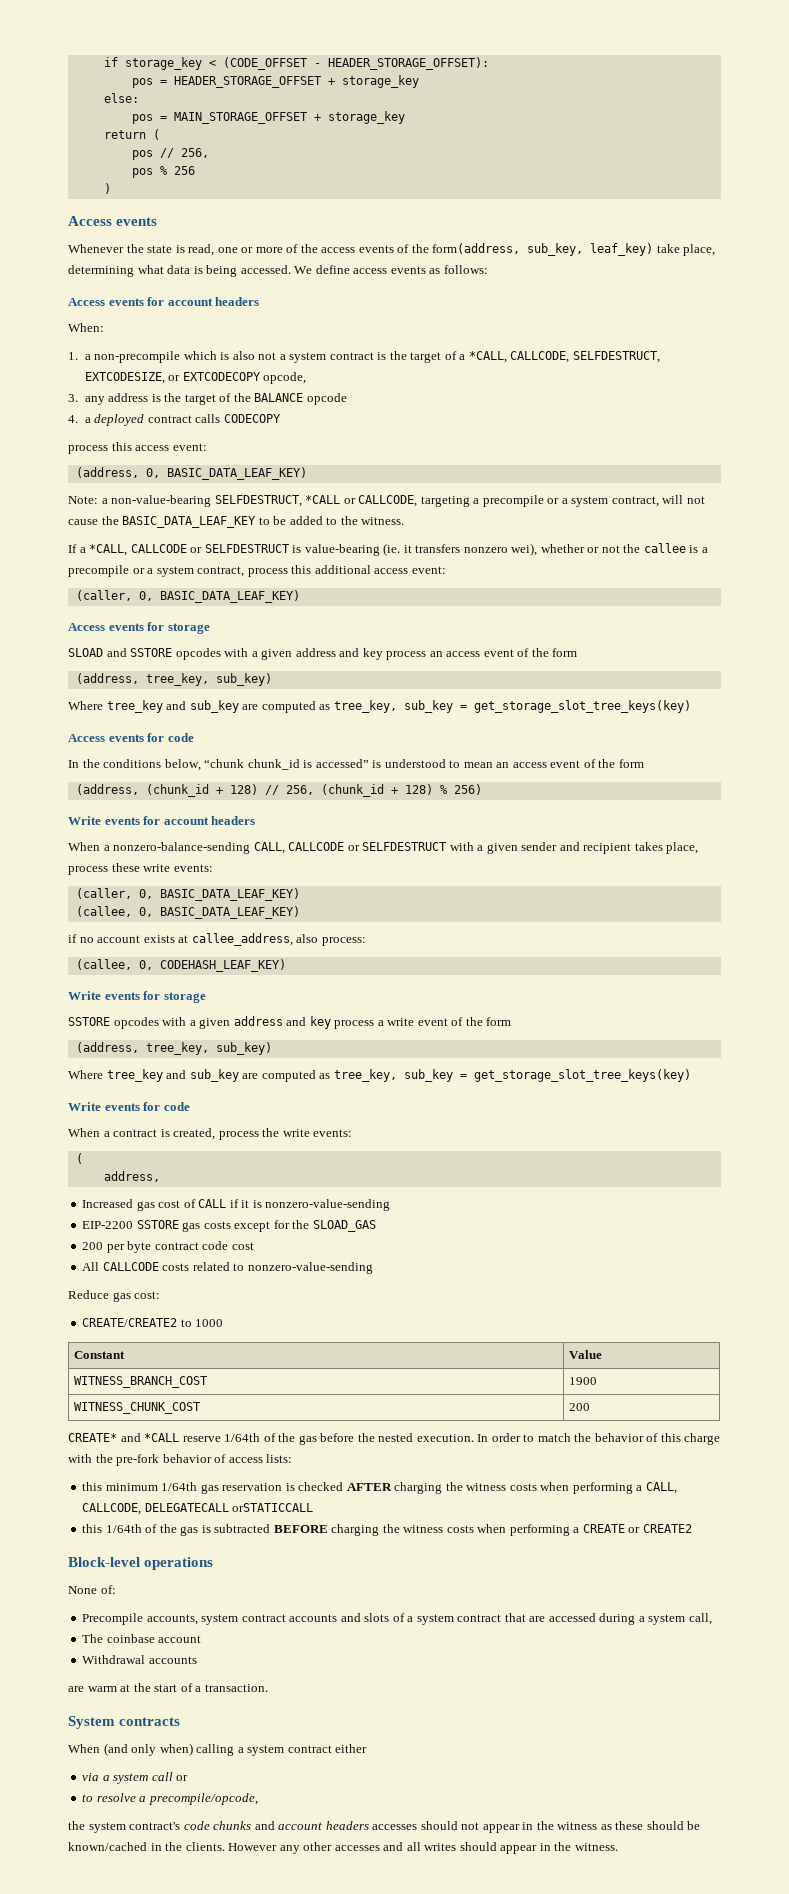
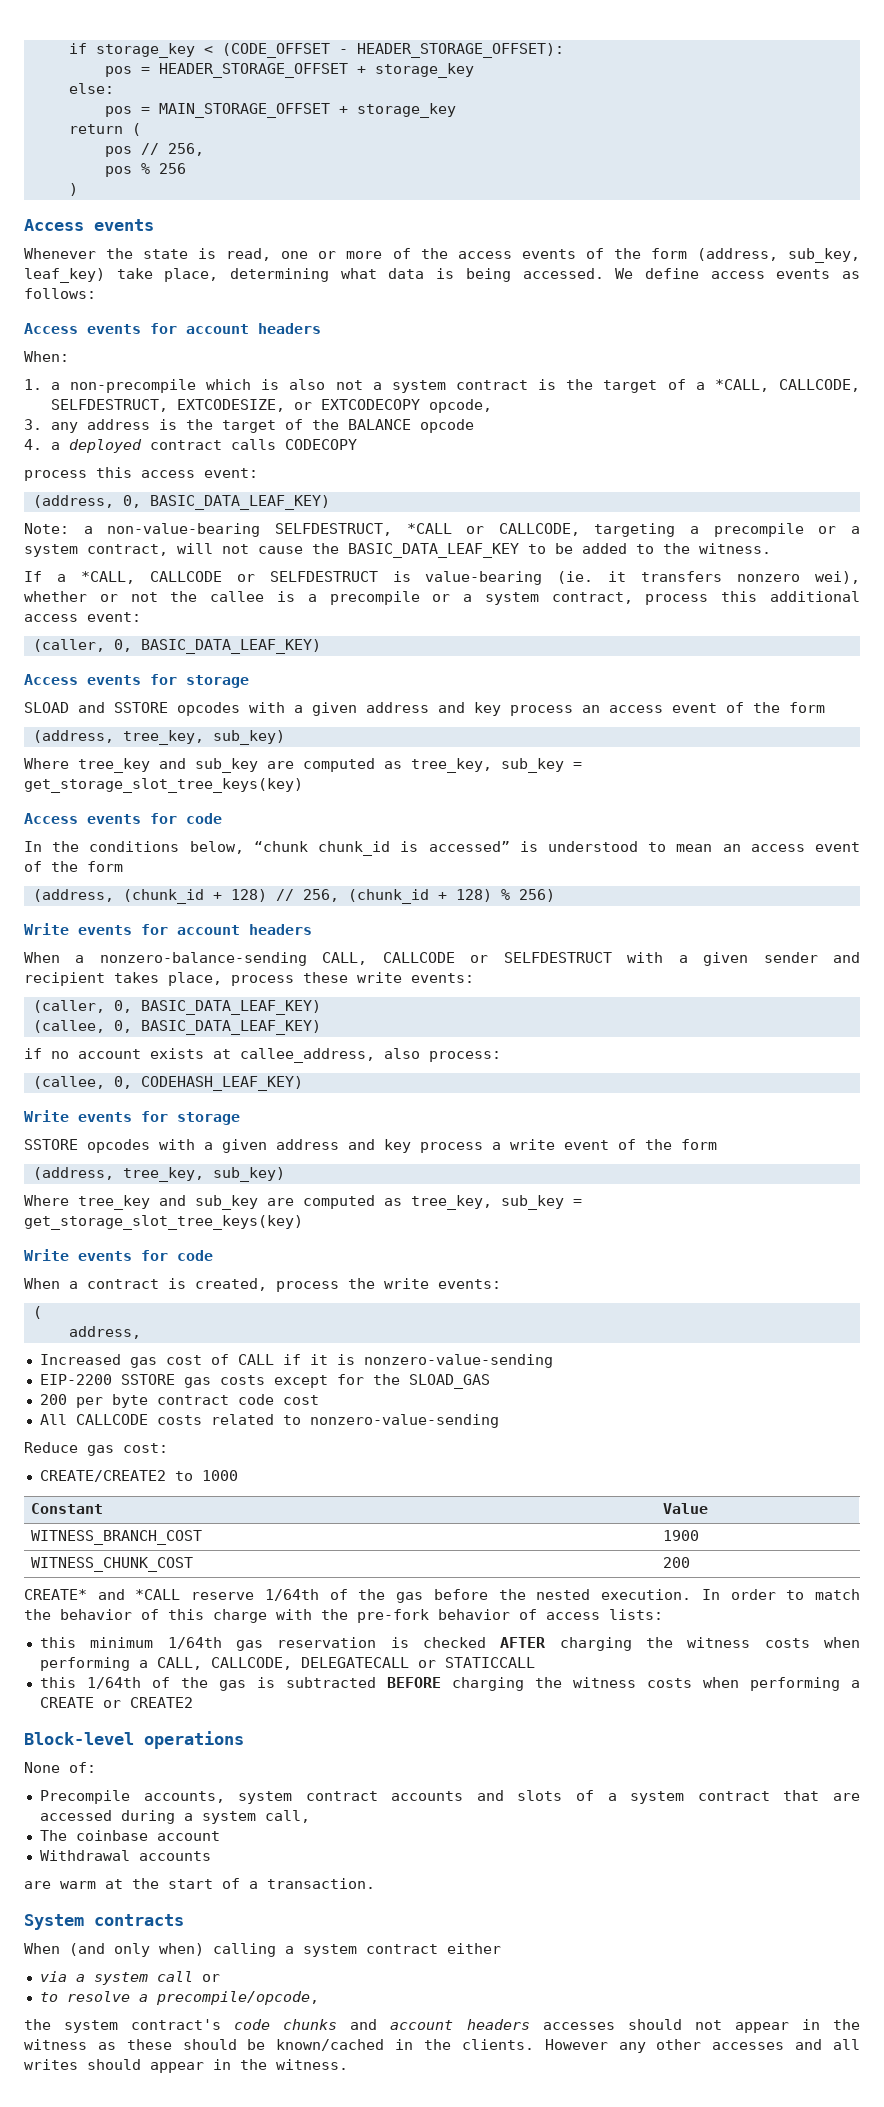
- Whenever the state is read, one or more of the access events of the form(address, sub_key, leaf_key) take place, determining what data is being accessed.
+ Whenever the state is read, one or more of the access events of the form (address, sub_key, leaf_key) take place, determining what data is being accessed.
- this minimum 1/64th gas reservation is checked AFTER charging the witness costs when performing a CALL, CALLCODE, DELEGATECALL orSTATICCALL
+ this minimum 1/64th gas reservation is checked AFTER charging the witness costs when performing a CALL, CALLCODE, DELEGATECALL or STATICCALL

